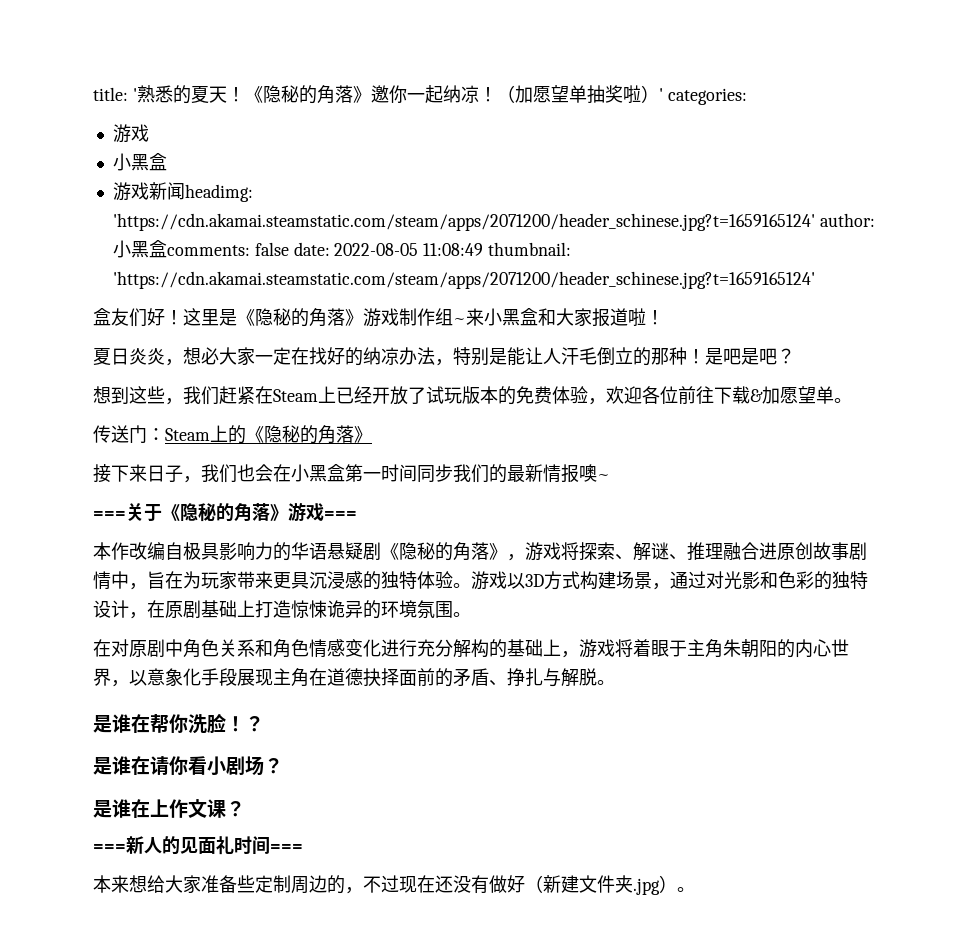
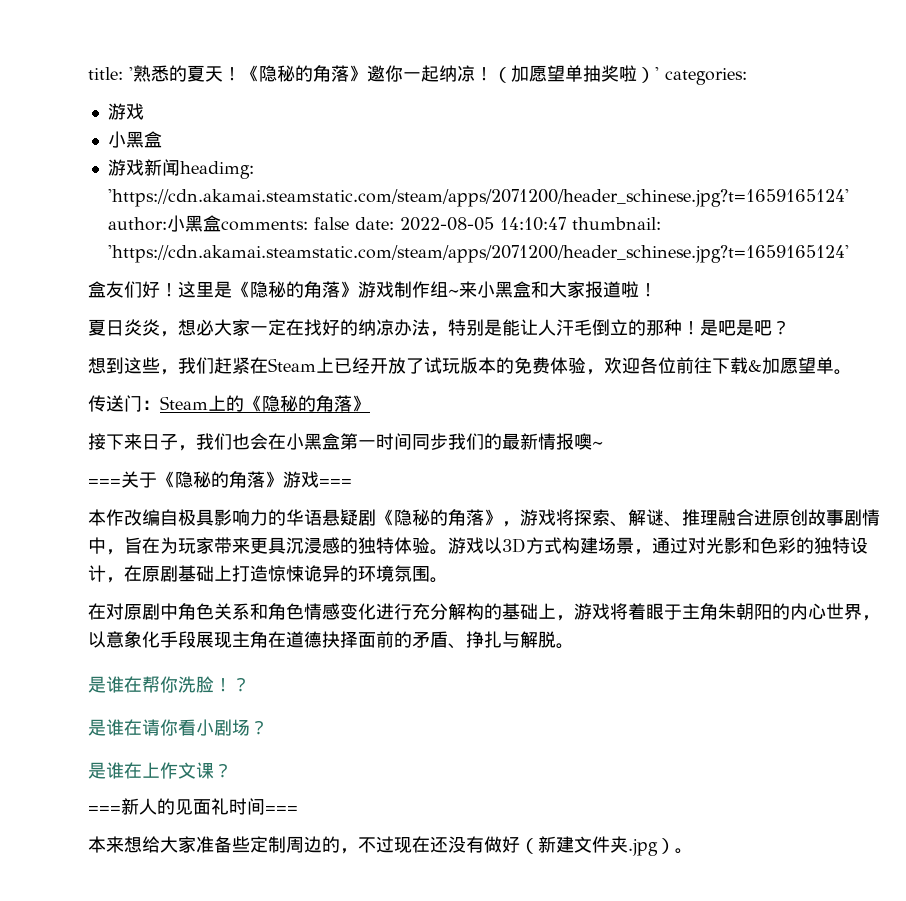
- 游戏新闻headimg: 'https://cdn.akamai.steamstatic.com/steam/apps/2071200/header_schinese.jpg?t=1659165124' author:小黑盒comments: false date: 2022-08-05 11:08:49 thumbnail: 'https://cdn.akamai.steamstatic.com/steam/apps/2071200/header_schinese.jpg?t=1659165124'
+ 游戏新闻headimg: 'https://cdn.akamai.steamstatic.com/steam/apps/2071200/header_schinese.jpg?t=1659165124' author:小黑盒comments: false date: 2022-08-05 14:10:47 thumbnail: 'https://cdn.akamai.steamstatic.com/steam/apps/2071200/header_schinese.jpg?t=1659165124'

